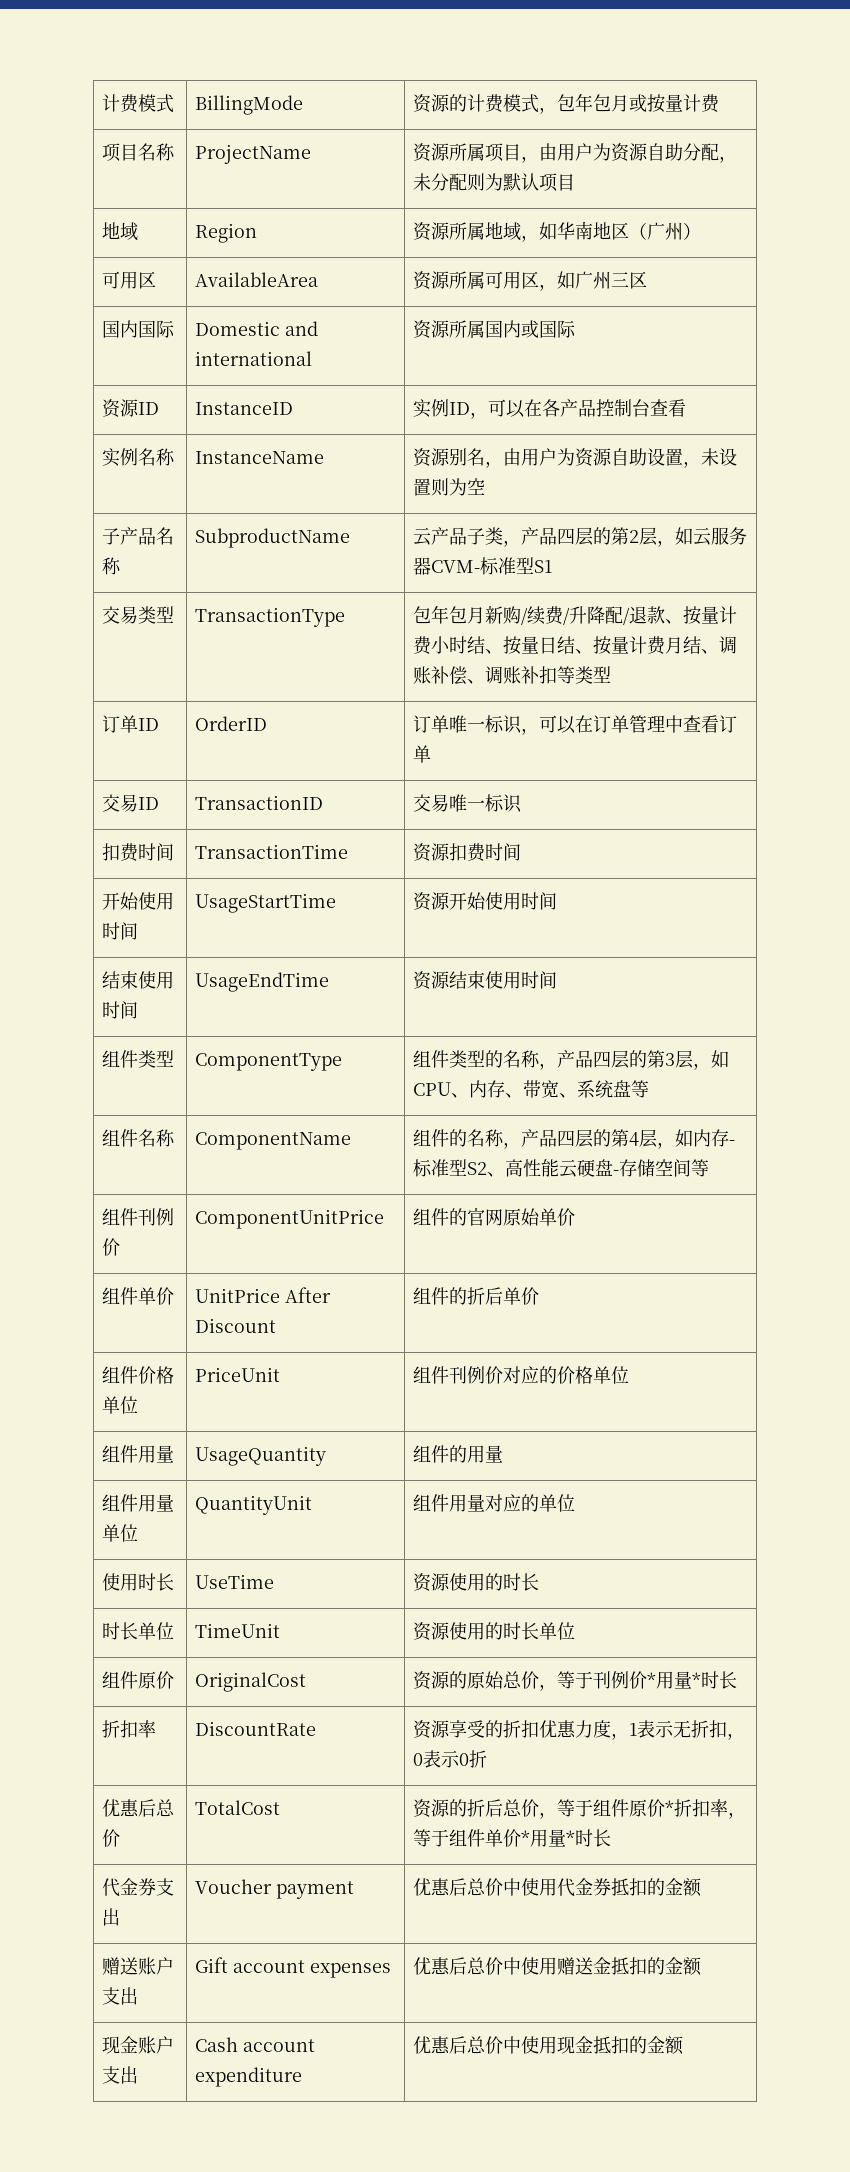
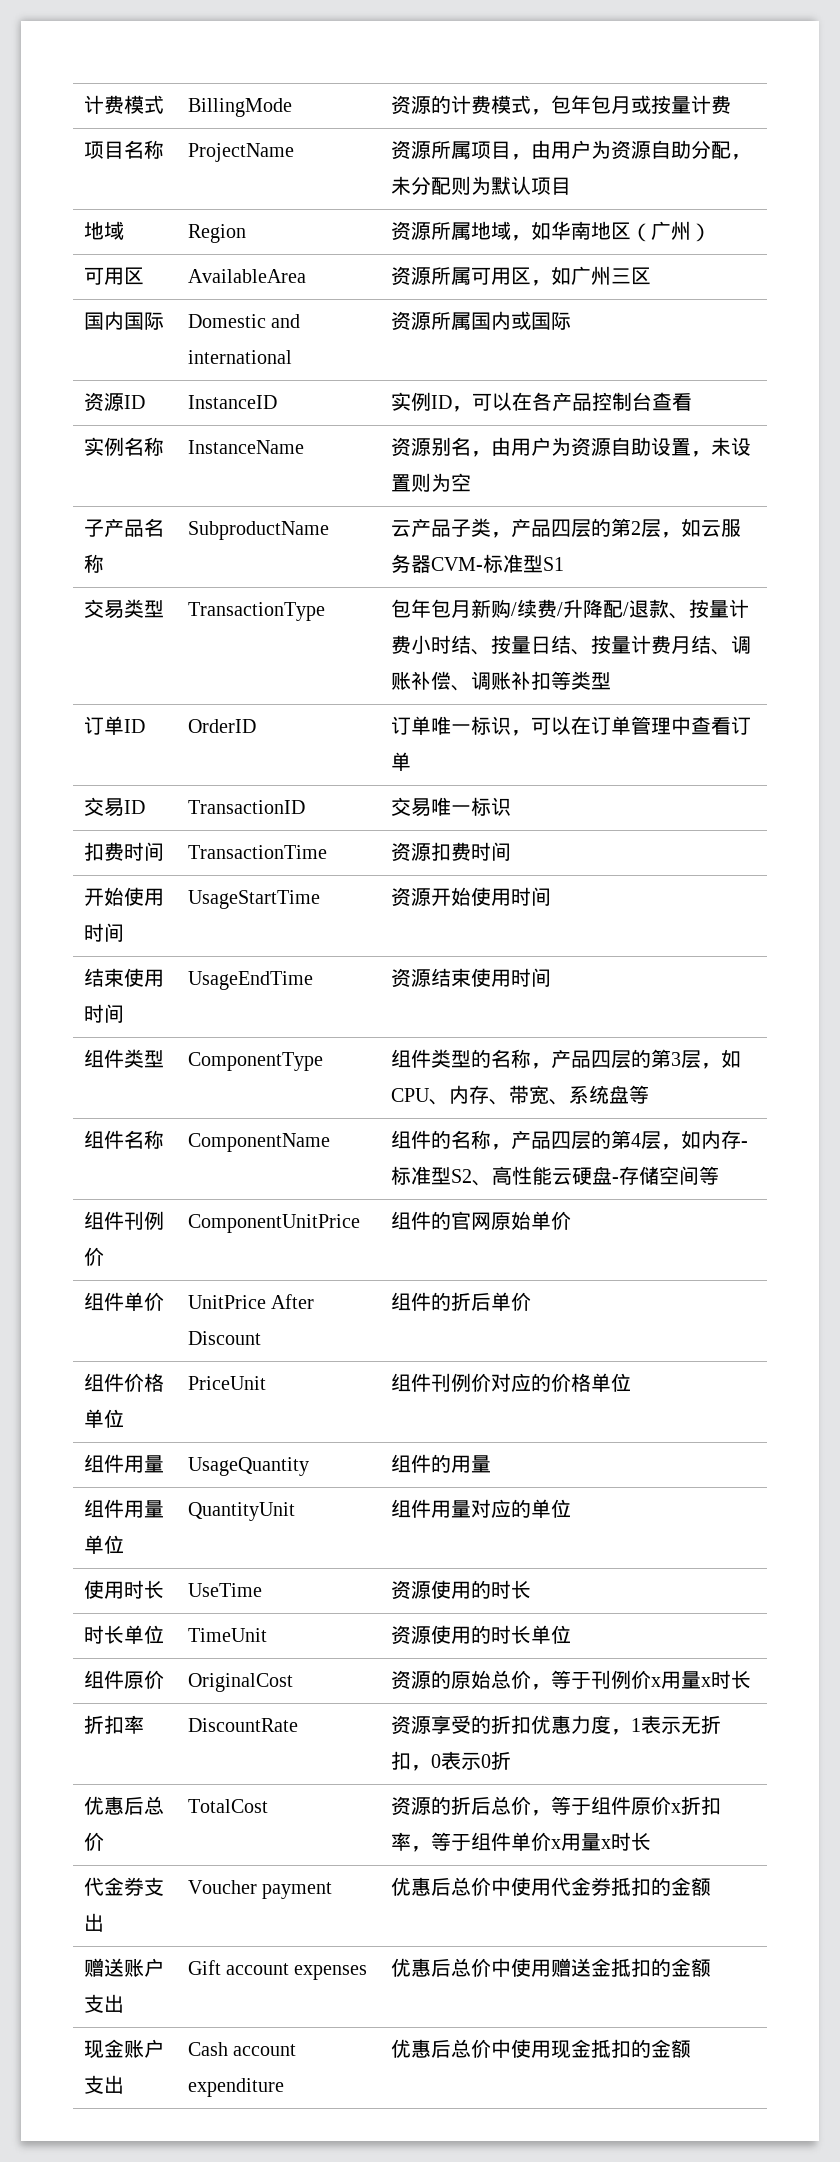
- 组件原价 | OriginalCost | 资源的原始总价，等于刊例价*用量*时长
+ 组件原价 | OriginalCost | 资源的原始总价，等于刊例价x用量x时长
- 优惠后总价 | TotalCost | 资源的折后总价，等于组件原价*折扣率，等于组件单价*用量*时长
+ 优惠后总价 | TotalCost | 资源的折后总价，等于组件原价x折扣率，等于组件单价x用量x时长

